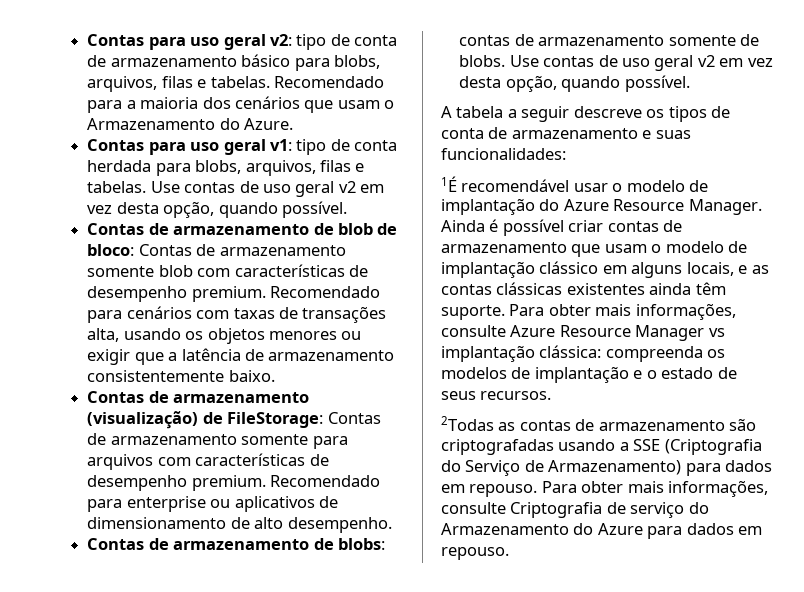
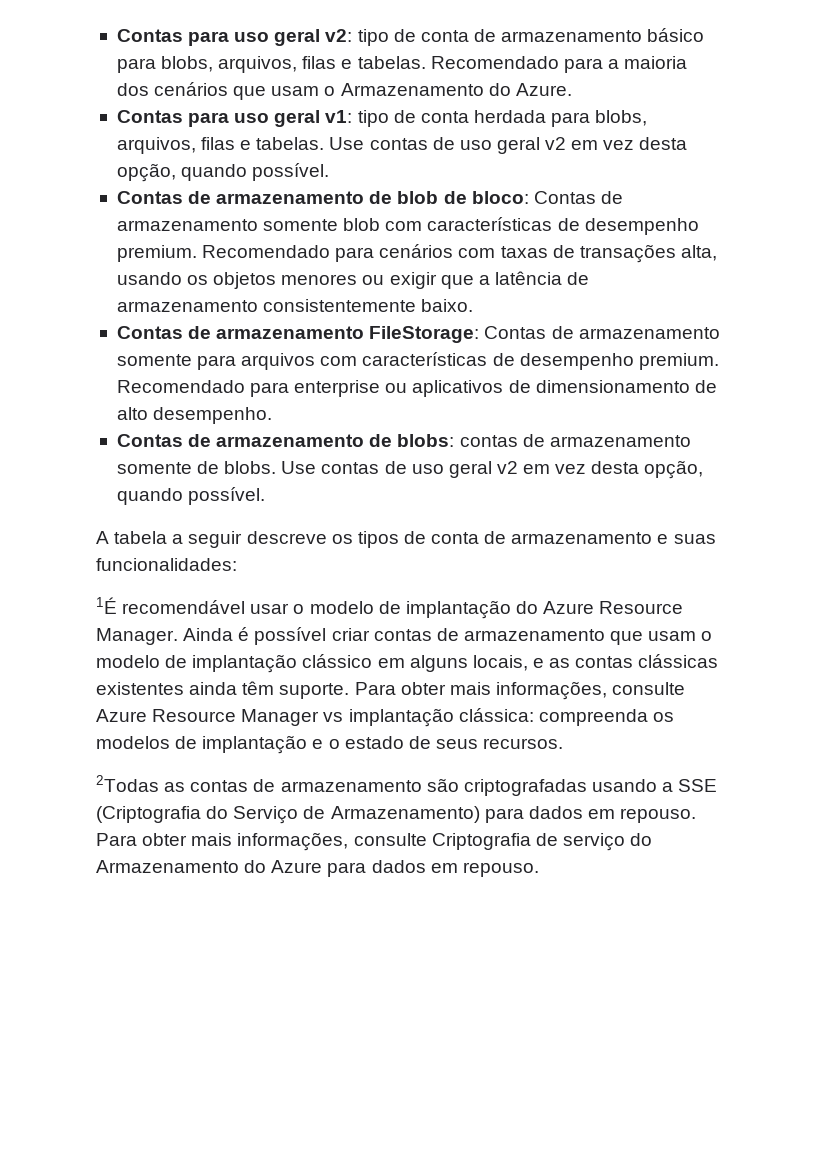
- Contas de armazenamento (visualização) de FileStorage: Contas de armazenamento somente para arquivos com características de desempenho premium.
+ Contas de armazenamento FileStorage: Contas de armazenamento somente para arquivos com características de desempenho premium.

